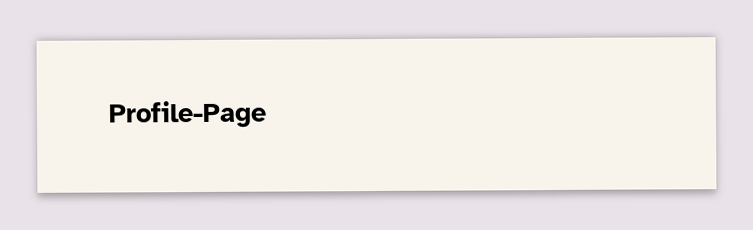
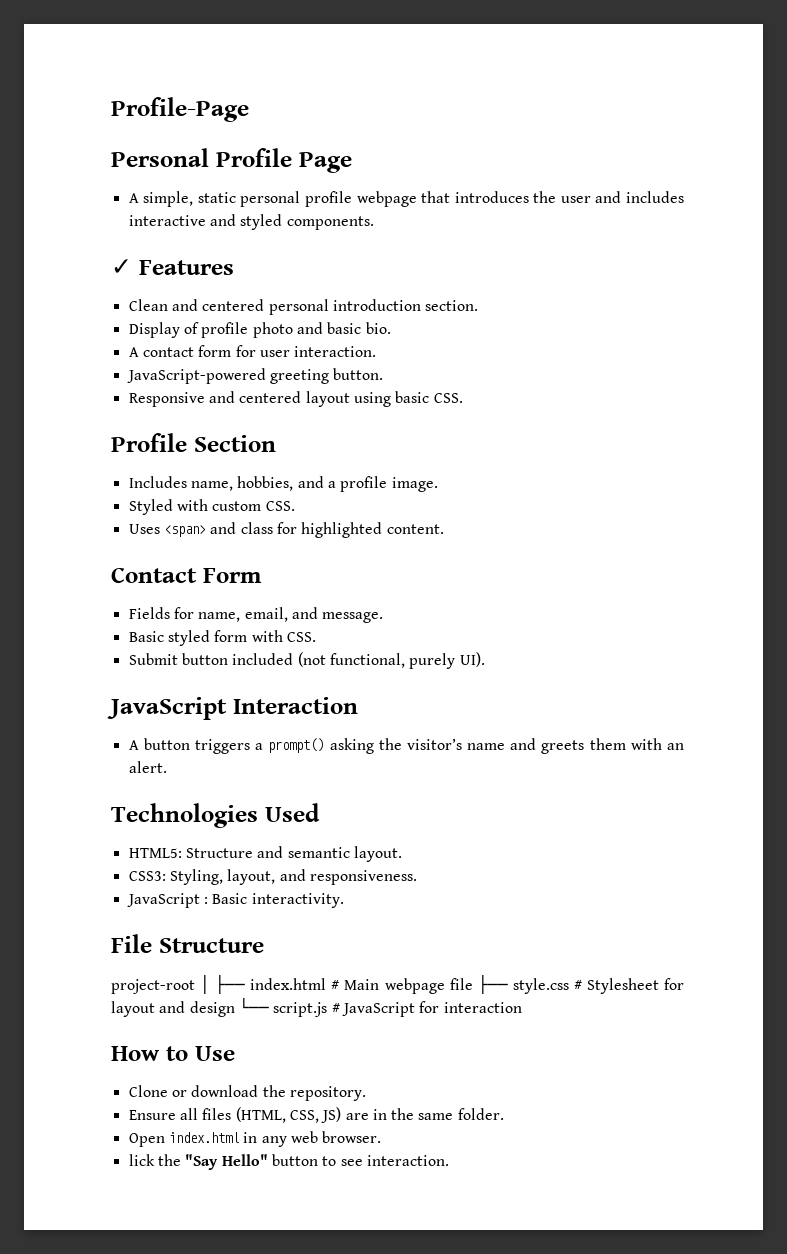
+ Personal Profile Page
+ A simple, static personal profile webpage that introduces the user and includes interactive and styled components.
+ ✓ Features
+ Clean and centered personal introduction section.
+ Display of profile photo and basic bio.
+ A contact form for user interaction.
+ JavaScript-powered greeting button.
+ Responsive and centered layout using basic CSS.
+ Profile Section
+ Includes name, hobbies, and a profile image.
+ Styled with custom CSS.
+ Uses <span> and class for highlighted content.
+ Contact Form
+ Fields for name, email, and message.
+ Basic styled form with CSS.
+ Submit button included (not functional, purely UI).
+ JavaScript Interaction
+ A button triggers a prompt() asking the visitor’s name and greets them with an alert.
+ Technologies Used
+ HTML5: Structure and semantic layout.
+ CSS3: Styling, layout, and responsiveness.
+ JavaScript : Basic interactivity.
+ File Structure
+ project-root │ ├── index.html # Main webpage file ├── style.css # Stylesheet for layout and design └── script.js # JavaScript for interaction
+ How to Use
+ Clone or download the repository.
+ Ensure all files (HTML, CSS, JS) are in the same folder.
+ Open index.html in any web browser.
+ lick the "Say Hello" button to see interaction.

